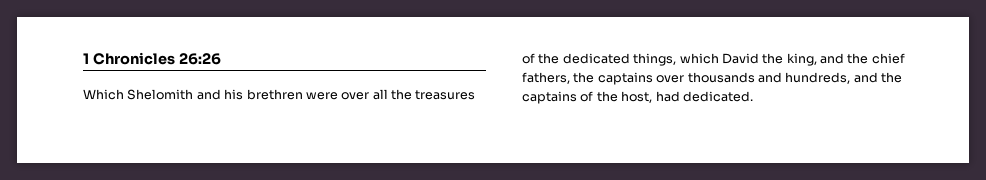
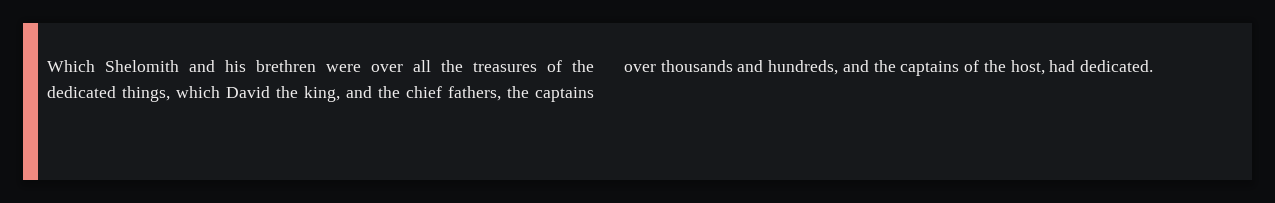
- 1 Chronicles 26:26

